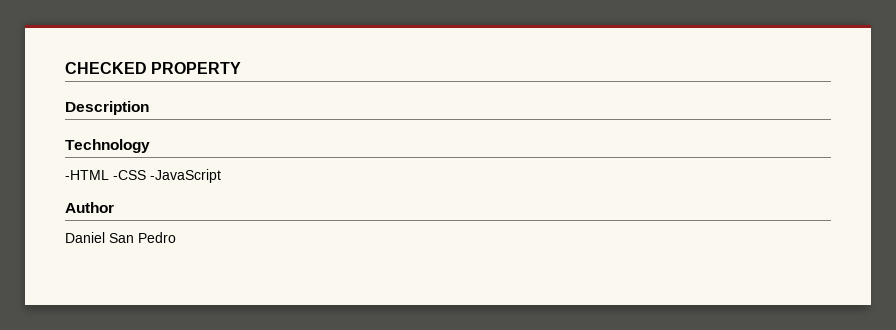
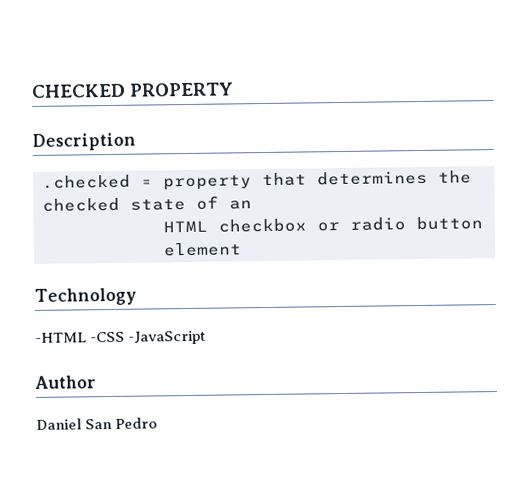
+ .checked = property that determines the checked state of an
+ HTML checkbox or radio button element

